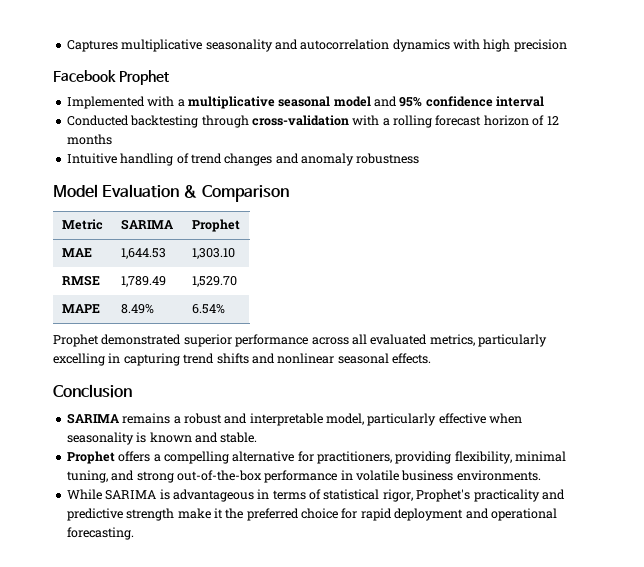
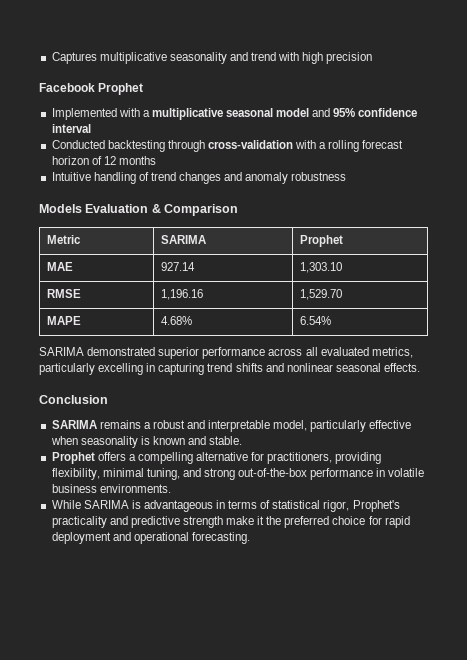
- Captures multiplicative seasonality and autocorrelation dynamics with high precision
+ Captures multiplicative seasonality and trend with high precision
- Model Evaluation & Comparison
+ Models Evaluation & Comparison
- MAE | 1,644.53 | 1,303.10
+ MAE | 927.14 | 1,303.10
- RMSE | 1,789.49 | 1,529.70
+ RMSE | 1,196.16 | 1,529.70
- MAPE | 8.49% | 6.54%
+ MAPE | 4.68% | 6.54%
- Prophet demonstrated superior performance across all evaluated metrics, particularly excelling in capturing trend shifts and nonlinear seasonal effects.
+ SARIMA demonstrated superior performance across all evaluated metrics, particularly excelling in capturing trend shifts and nonlinear seasonal effects.

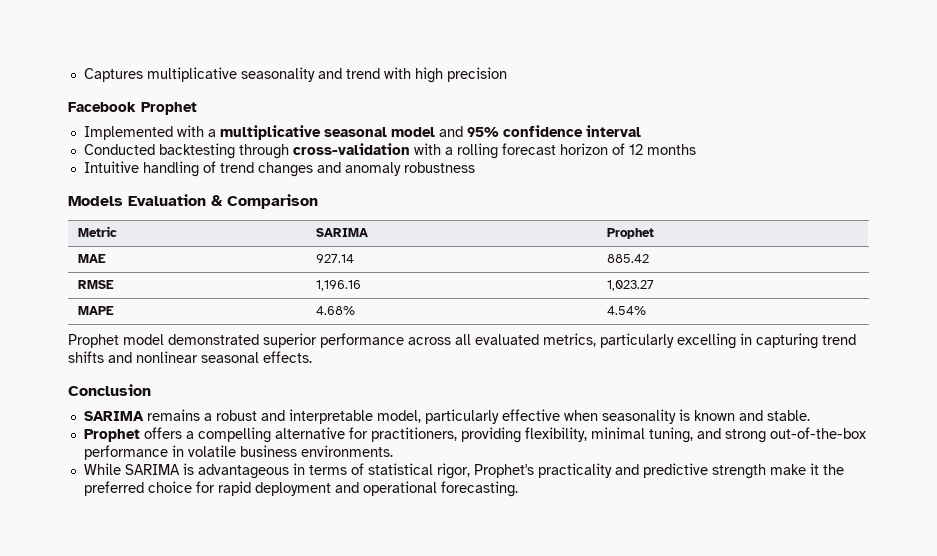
- MAE | 927.14 | 1,303.10
+ MAE | 927.14 | 885.42
- RMSE | 1,196.16 | 1,529.70
+ RMSE | 1,196.16 | 1,023.27
- MAPE | 4.68% | 6.54%
- SARIMA demonstrated superior performance across all evaluated metrics, particularly excelling in capturing trend shifts and nonlinear seasonal effects.
+ MAPE | 4.68% | 4.54%
+ Prophet model demonstrated superior performance across all evaluated metrics, particularly excelling in capturing trend shifts and nonlinear seasonal effects.

